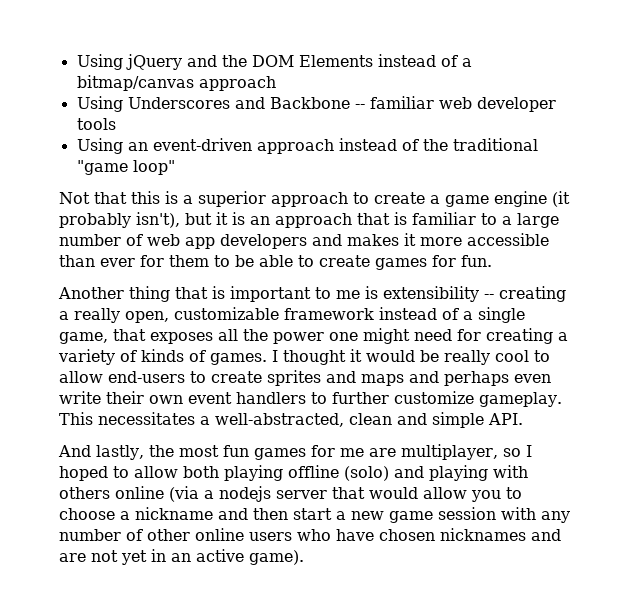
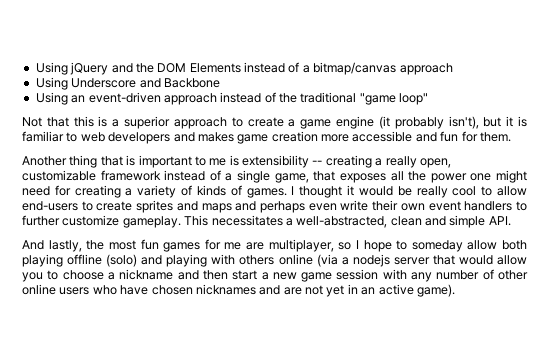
- Using Underscores and Backbone -- familiar web developer tools
+ Using Underscore and Backbone
- Not that this is a superior approach to create a game engine (it probably isn't), but it is an approach that is familiar to a large number of web app developers and makes it more accessible than ever for them to be able to create games for fun.
+ Not that this is a superior approach to create a game engine (it probably isn't), but it is familiar to web developers and makes game creation more accessible and fun for them.
- And lastly, the most fun games for me are multiplayer, so I hoped to allow both playing offline (solo) and playing with others online (via a nodejs server that would allow you to choose a nickname and then start a new game session with any number of other online users who have chosen nicknames and are not yet in an active game).
+ And lastly, the most fun games for me are multiplayer, so I hope to someday allow both playing offline (solo) and playing with others online (via a nodejs server that would allow you to choose a nickname and then start a new game session with any number of other online users who have chosen nicknames and are not yet in an active game).

